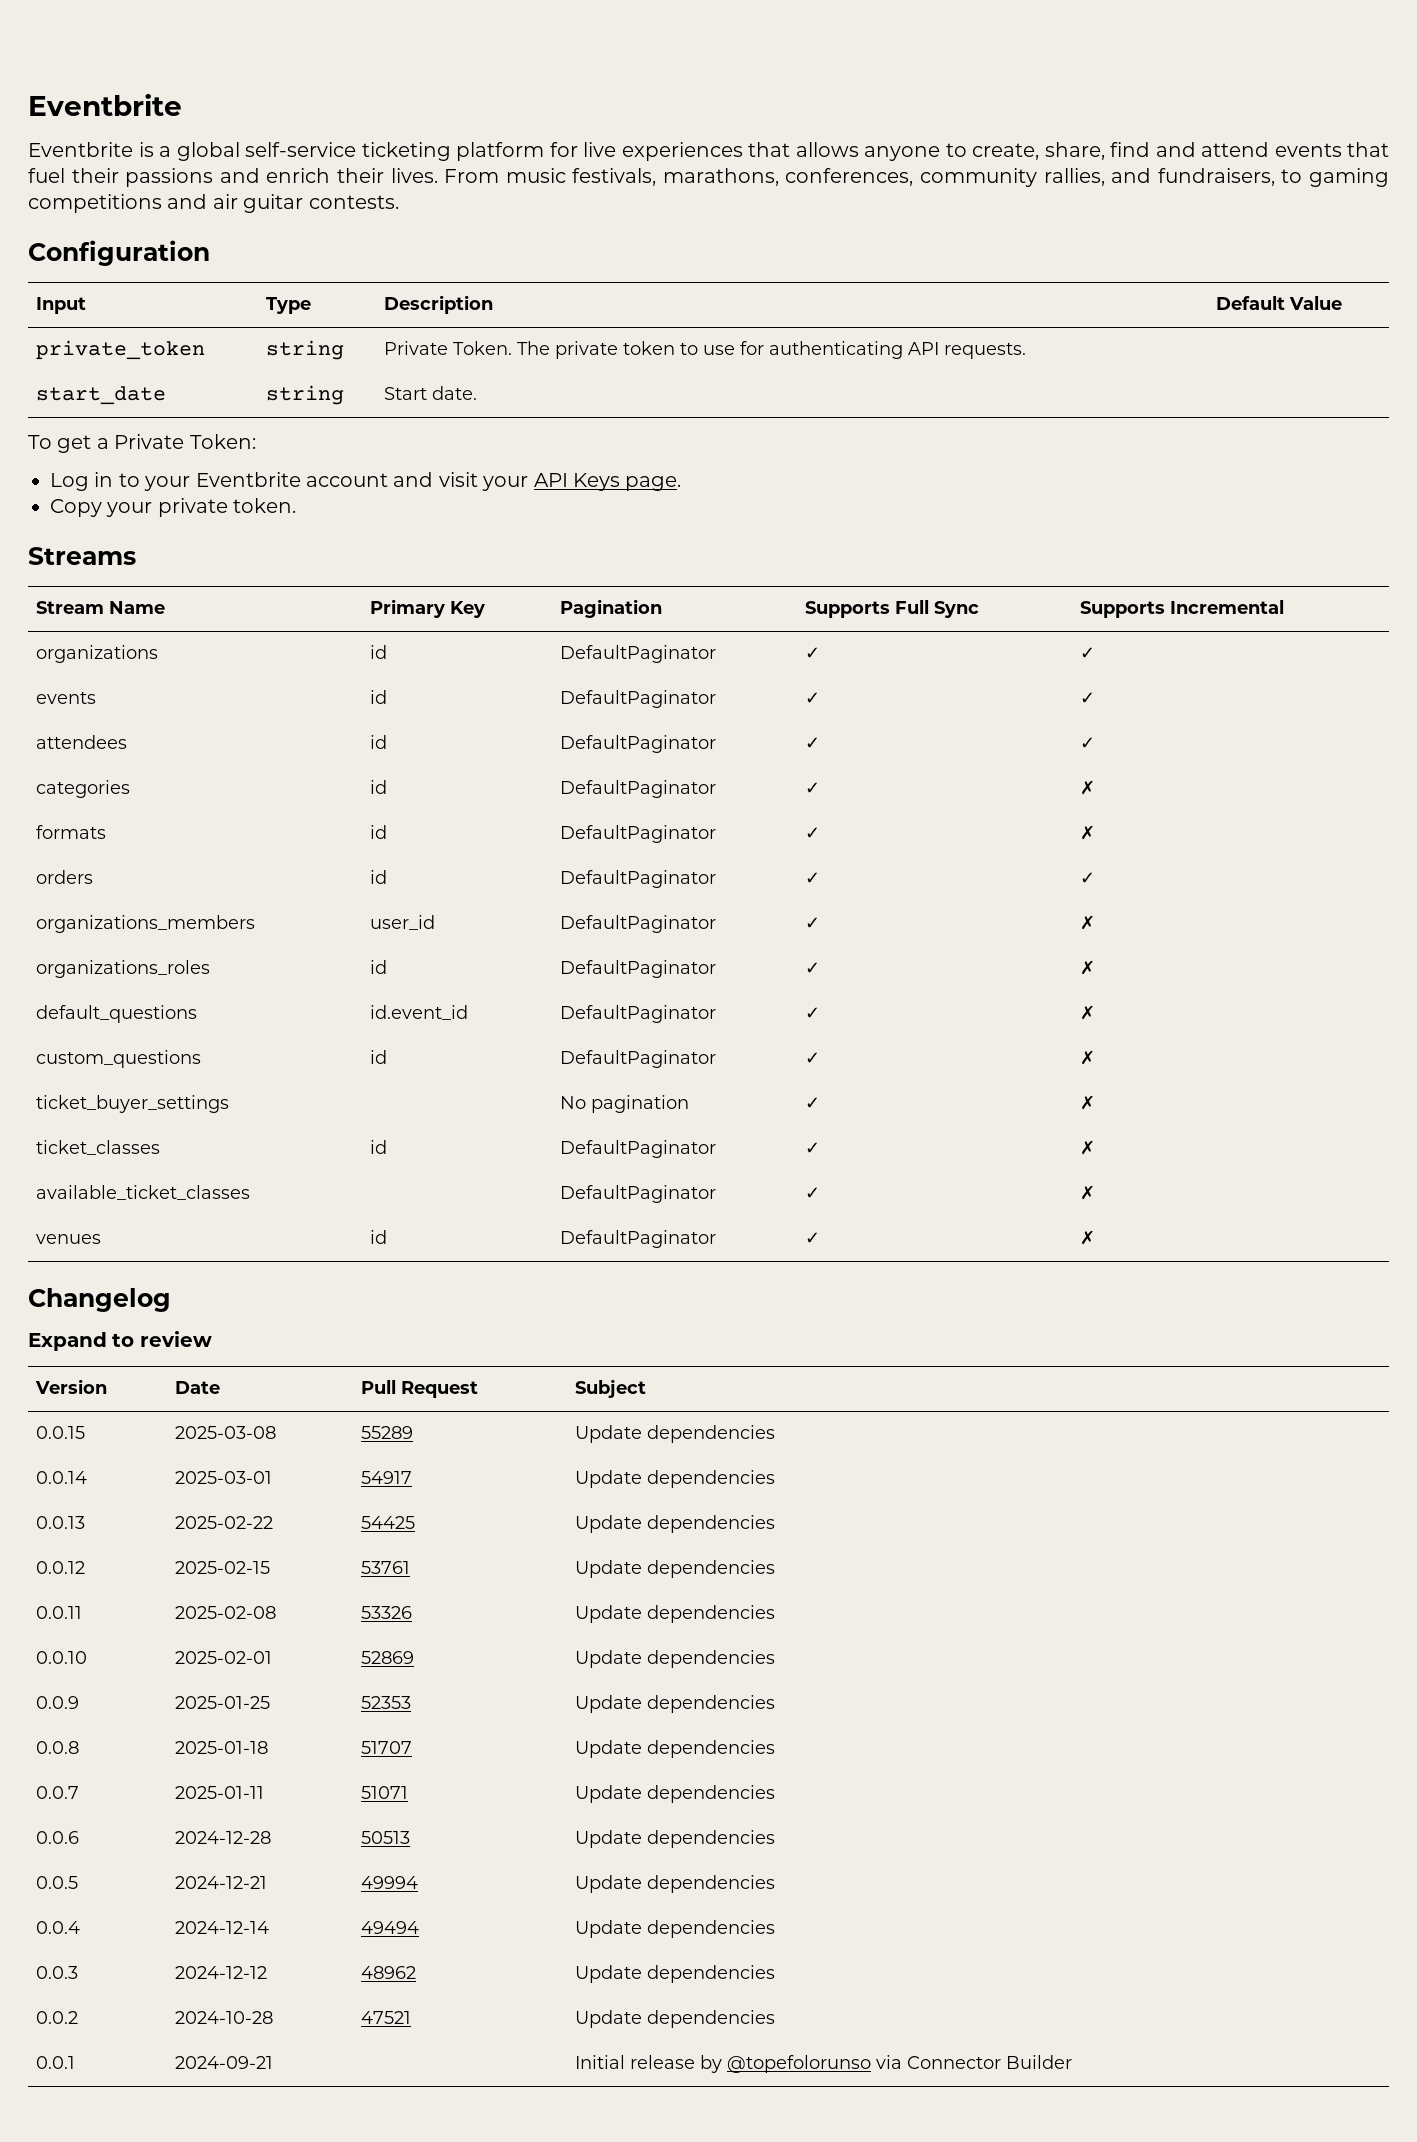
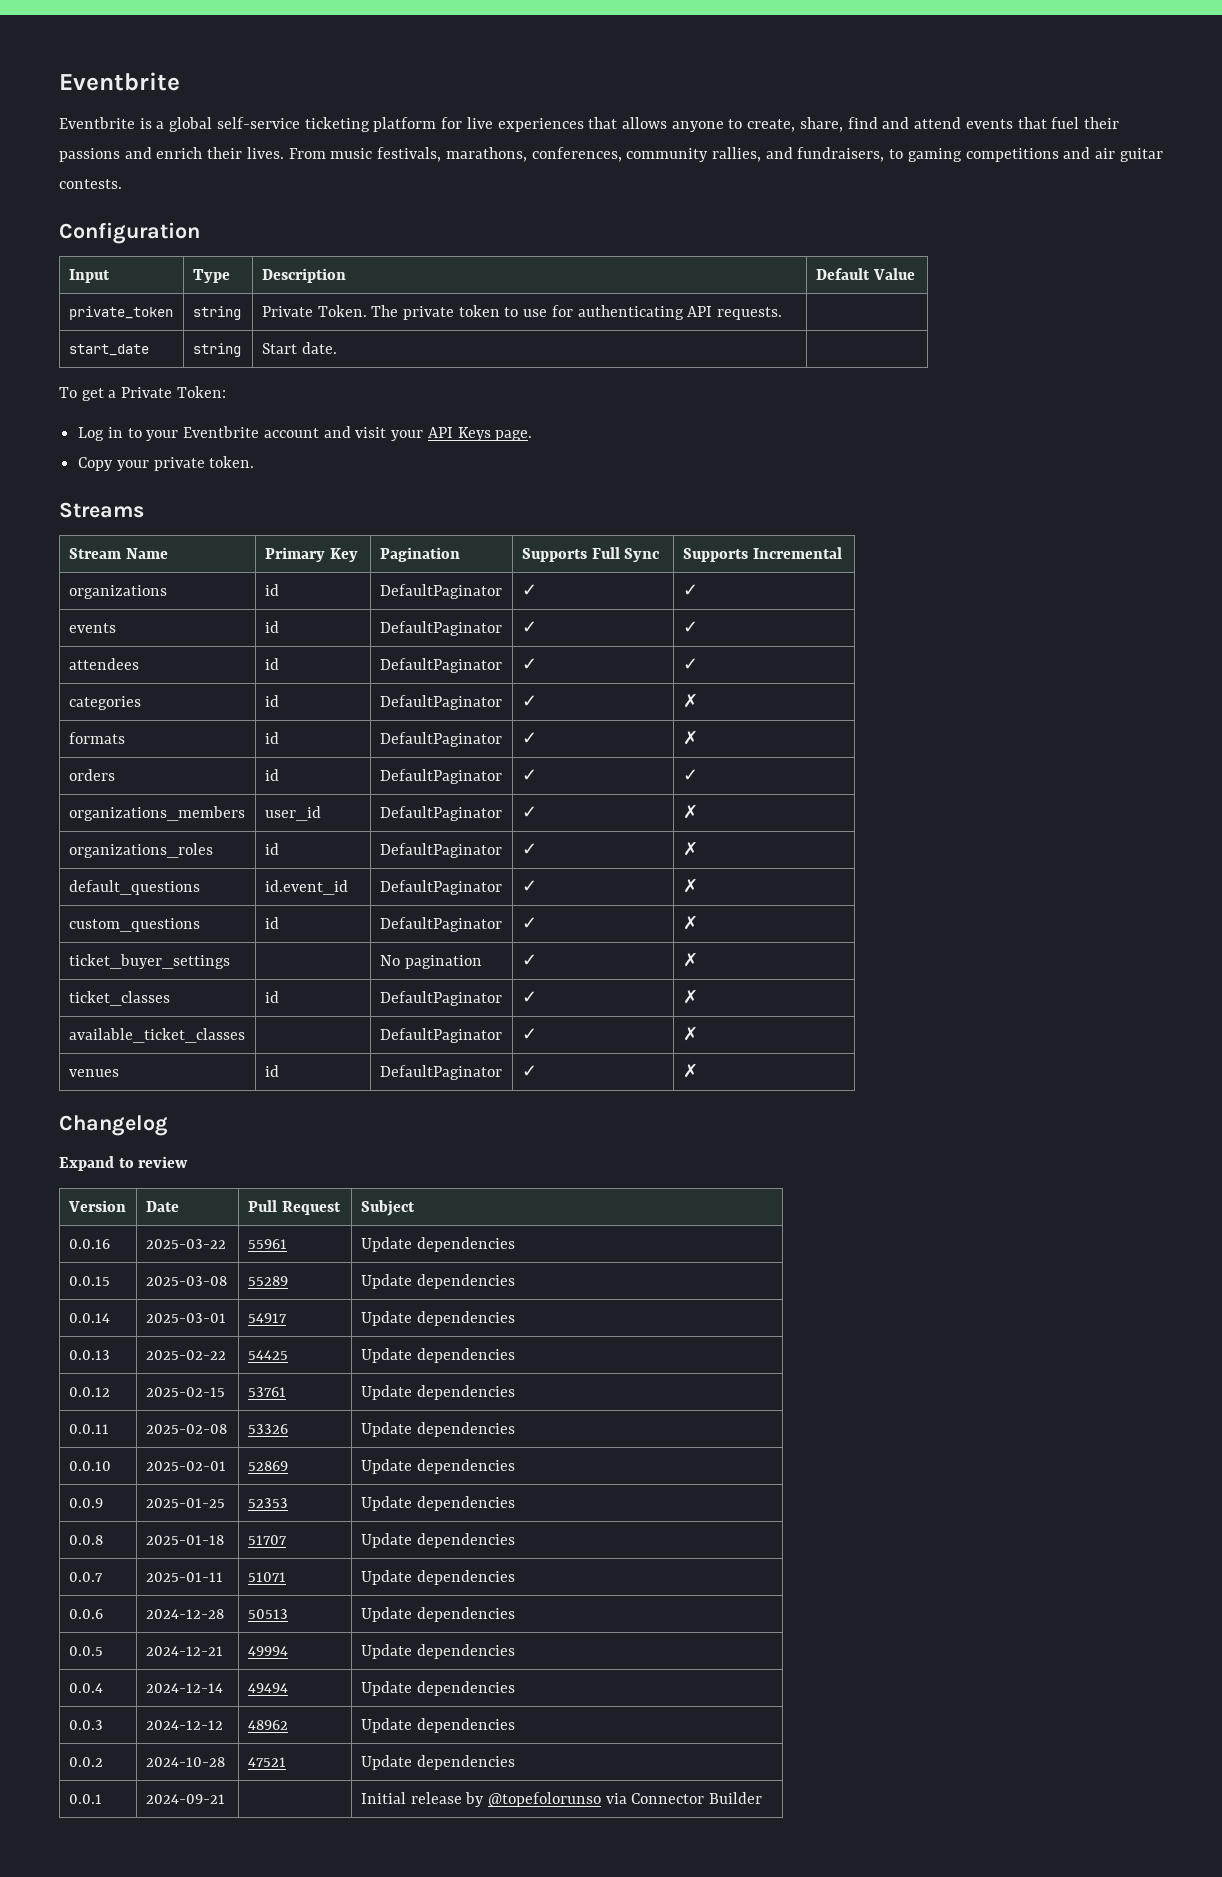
+ 0.0.16 | 2025-03-22 | 55961 | Update dependencies

